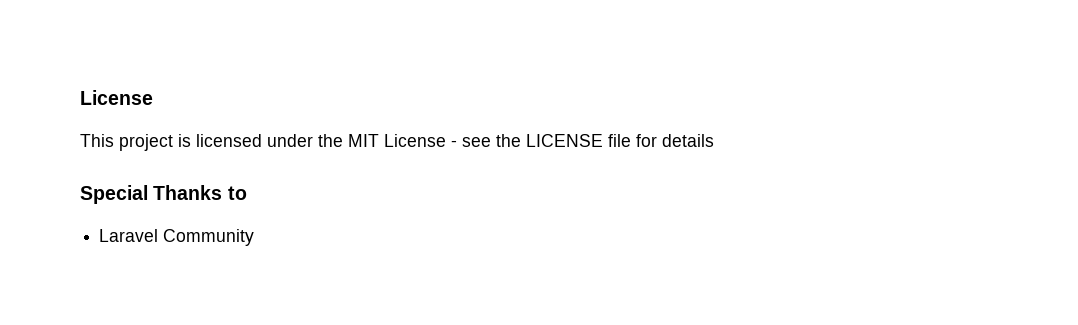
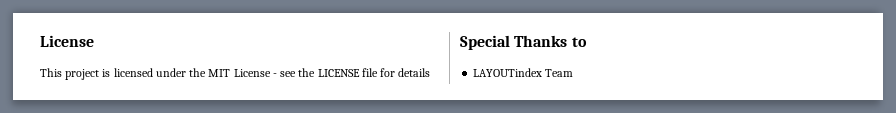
- Laravel Community
+ LAYOUTindex Team

